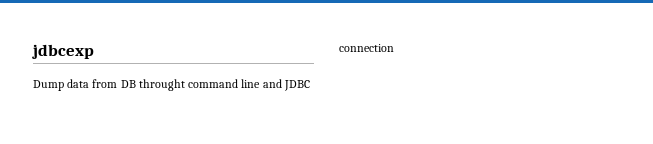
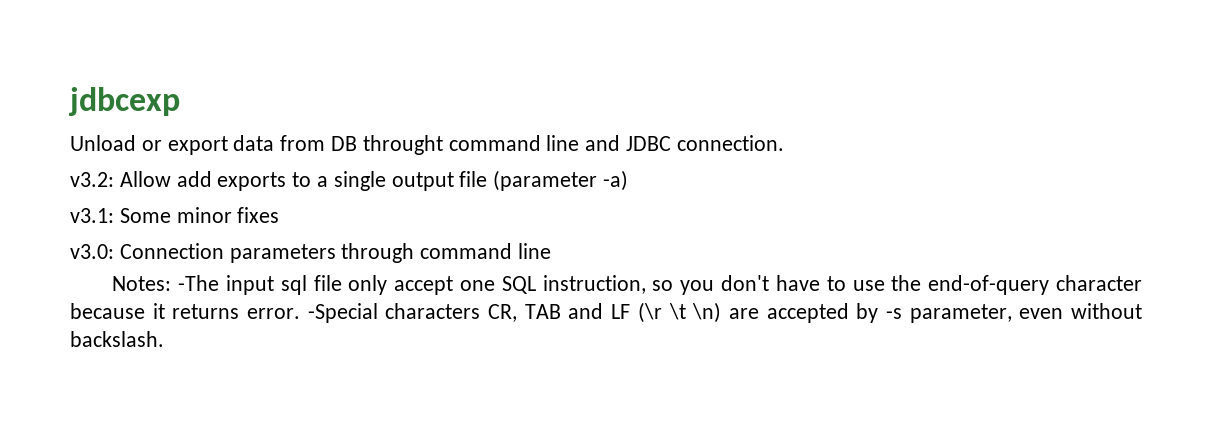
- Dump data from DB throught command line and JDBC connection
+ Unload or export data from DB throught command line and JDBC connection.
+ v3.2: Allow add exports to a single output file (parameter -a)
+ v3.1: Some minor fixes
+ v3.0: Connection parameters through command line
+ Notes: -The input sql file only accept one SQL instruction, so you don't have to use the end-of-query character because it returns error. -Special characters CR, TAB and LF (\r \t \n) are accepted by -s parameter, even without backslash.

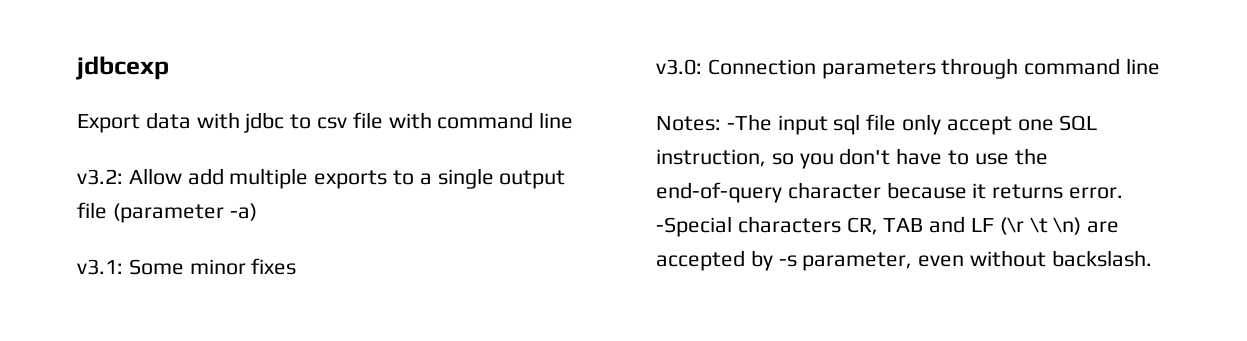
- Unload or export data from DB throught command line and JDBC connection.
+ Export data with jdbc to csv file with command line
- v3.2: Allow add exports to a single output file (parameter -a)
+ v3.2: Allow add multiple exports to a single output file (parameter -a)

